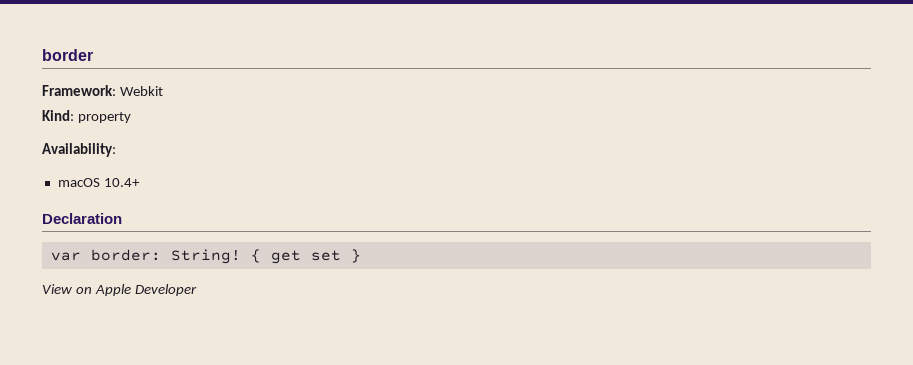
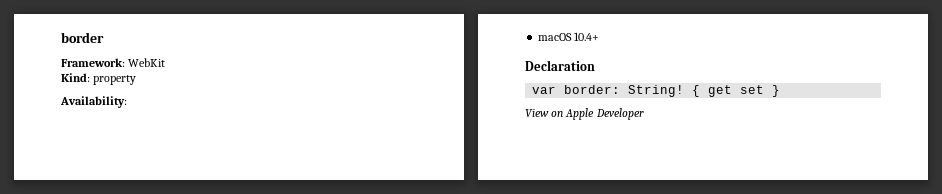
- Framework: Webkit
+ Framework: WebKit

